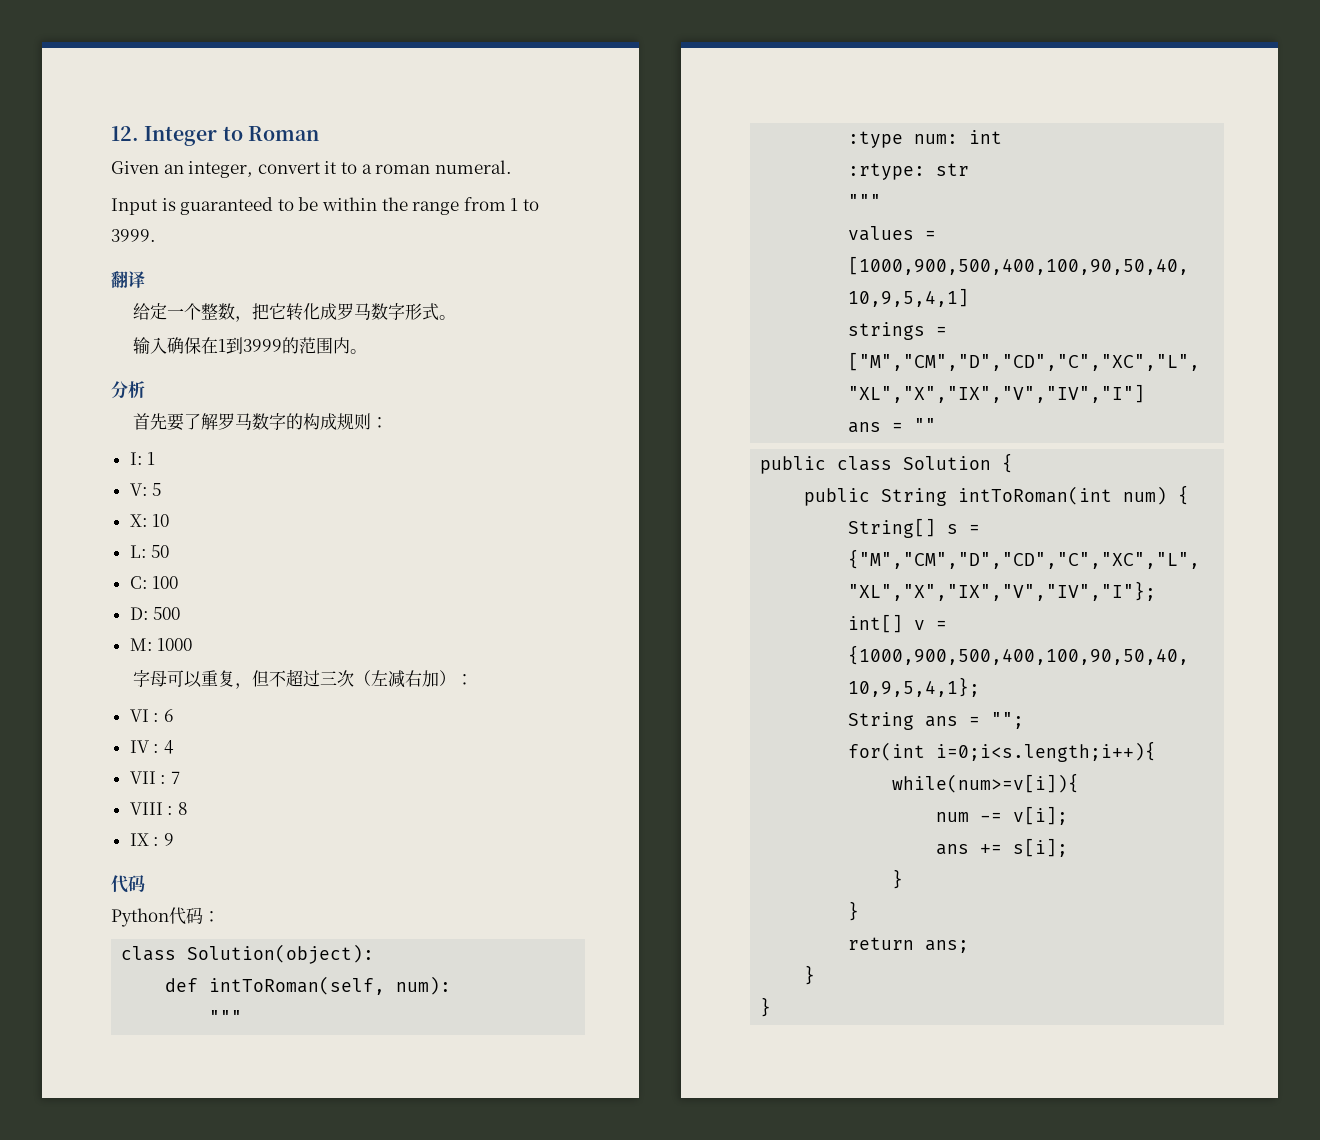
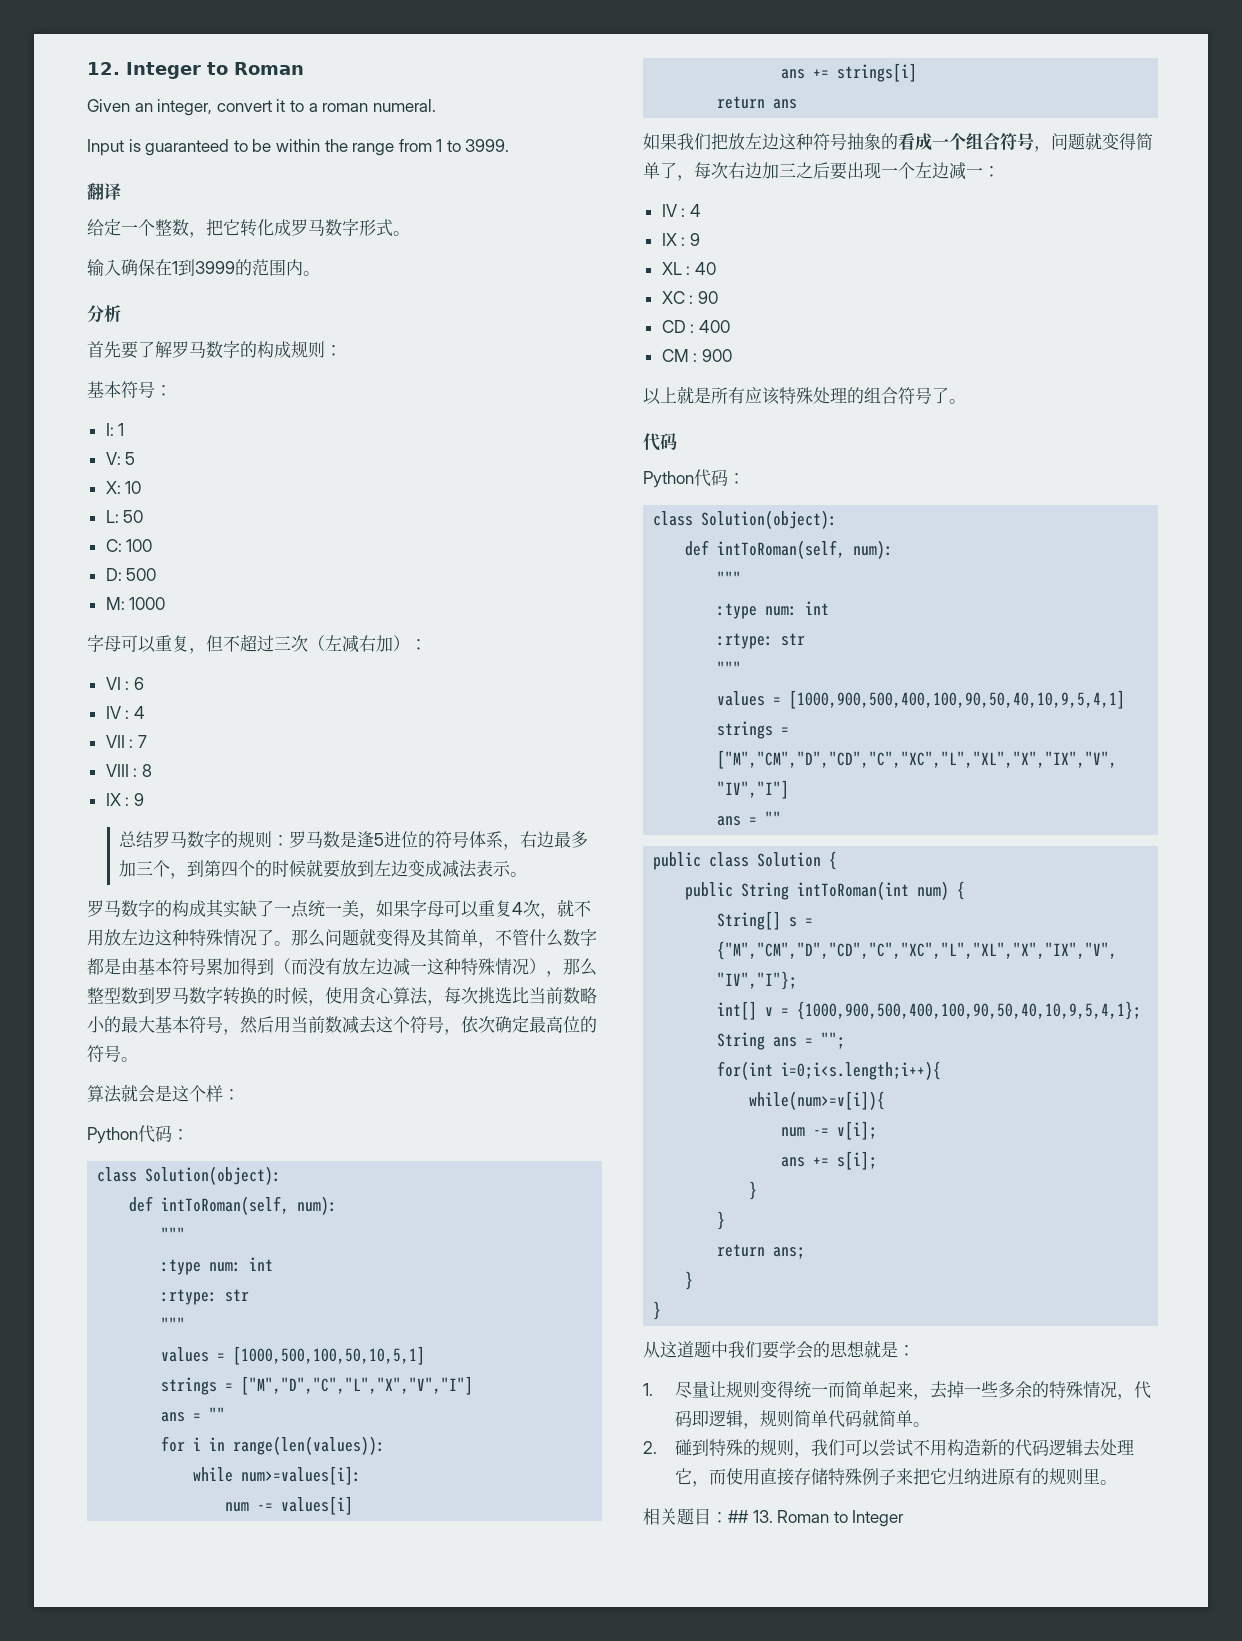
+ 基本符号：
+ 总结罗马数字的规则：罗马数是逢5进位的符号体系，右边最多加三个，到第四个的时候就要放到左边变成减法表示。
+ 罗马数字的构成其实缺了一点统一美，如果字母可以重复4次，就不用放左边这种特殊情况了。那么问题就变得及其简单，不管什么数字都是由基本符号累加得到（而没有放左边减一这种特殊情况），那么整型数到罗马数字转换的时候，使用贪心算法，每次挑选比当前数略小的最大基本符号，然后用当前数减去这个符号，依次确定最高位的符号。
+ 算法就会是这个样：
+ Python代码：
+ class Solution(object):
+ def intToRoman(self, num):
+ """
+ :type num: int
+ :rtype: str
+ """
+ values = [1000,500,100,50,10,5,1]
+ strings = ["M","D","C","L","X","V","I"]
+ ans = ""
+ for i in range(len(values)):
+ while num>=values[i]:
+ num -= values[i]
+ ans += strings[i]
+ return ans
+ 如果我们把放左边这种符号抽象的看成一个组合符号，问题就变得简单了，每次右边加三之后要出现一个左边减一：
+ IV : 4
+ IX : 9
+ XL : 40
+ XC : 90
+ CD : 400
+ CM : 900
+ 以上就是所有应该特殊处理的组合符号了。
+ 从这道题中我们要学会的思想就是：
+ 1.尽量让规则变得统一而简单起来，去掉一些多余的特殊情况，代码即逻辑，规则简单代码就简单。
+ 2.碰到特殊的规则，我们可以尝试不用构造新的代码逻辑去处理它，而使用直接存储特殊例子来把它归纳进原有的规则里。
+ 相关题目：## 13. Roman to Integer

